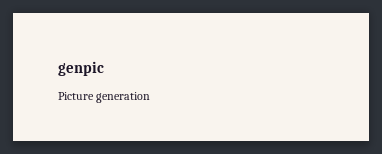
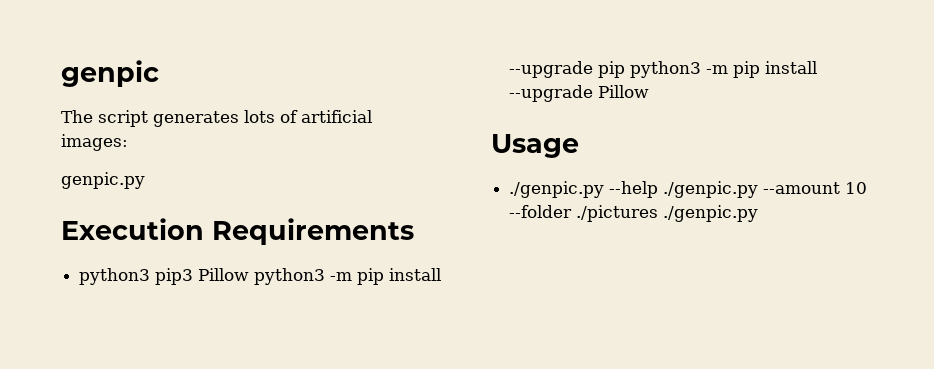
- Picture generation
+ The script generates lots of artificial images:
+ genpic.py
+ Execution Requirements
+ python3 pip3 Pillow python3 -m pip install --upgrade pip python3 -m pip install --upgrade Pillow
+ Usage
+ ./genpic.py --help ./genpic.py --amount 10 --folder ./pictures ./genpic.py

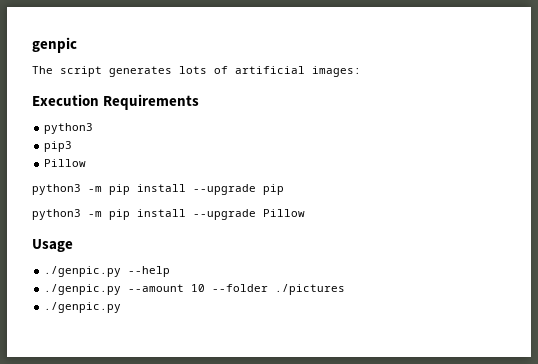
- genpic.py
  Execution Requirements
- python3 pip3 Pillow python3 -m pip install --upgrade pip python3 -m pip install --upgrade Pillow
+ python3
+ pip3
+ Pillow
+ python3 -m pip install --upgrade pip
+ python3 -m pip install --upgrade Pillow
- ./genpic.py --help ./genpic.py --amount 10 --folder ./pictures ./genpic.py
+ ./genpic.py --help
+ ./genpic.py --amount 10 --folder ./pictures
+ ./genpic.py

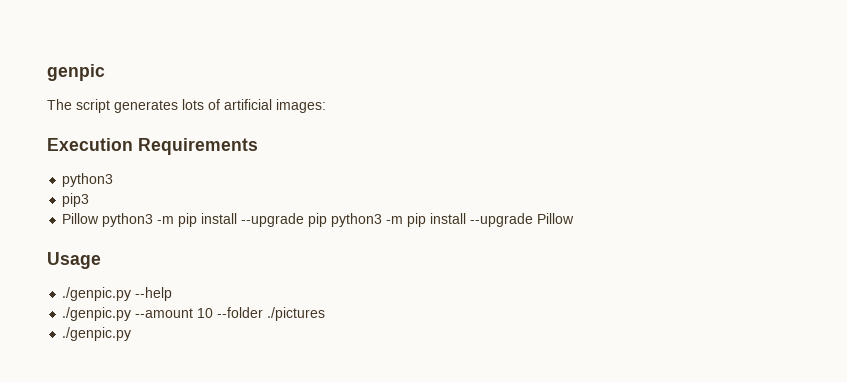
  pip3
- Pillow
- python3 -m pip install --upgrade pip
- python3 -m pip install --upgrade Pillow
+ Pillow python3 -m pip install --upgrade pip python3 -m pip install --upgrade Pillow

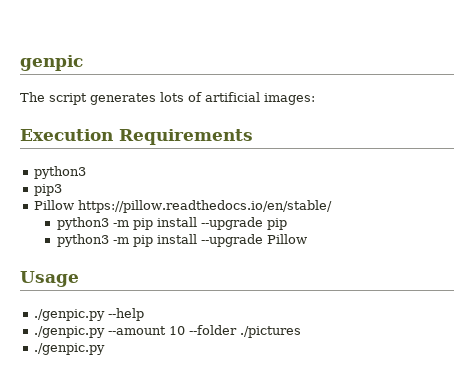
- Pillow python3 -m pip install --upgrade pip python3 -m pip install --upgrade Pillow
+ Pillow https://pillow.readthedocs.io/en/stable/
+ python3 -m pip install --upgrade pip
+ python3 -m pip install --upgrade Pillow

